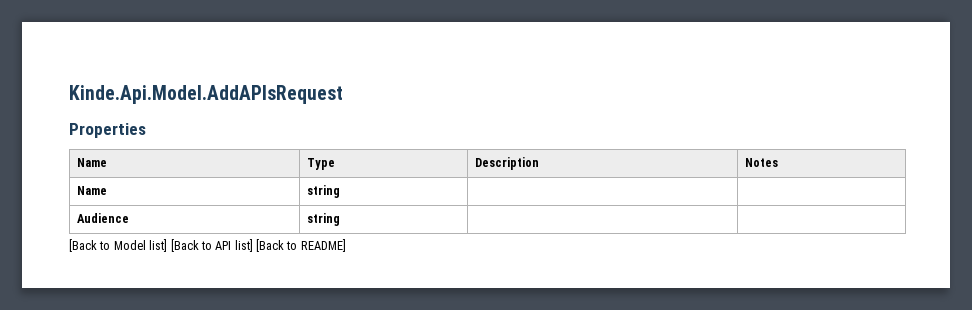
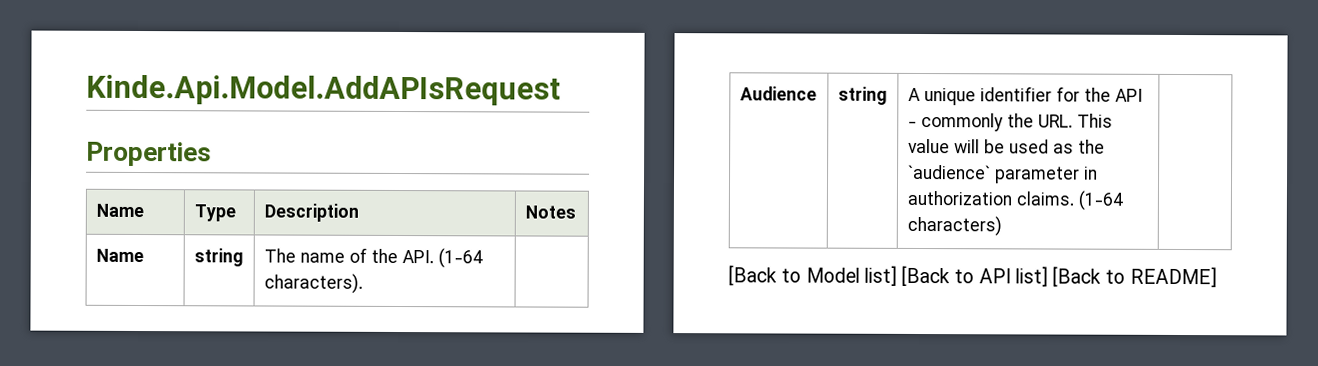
- Name | string | |
- Audience | string | |
+ Name | string | The name of the API. (1-64 characters). |
+ Audience | string | A unique identifier for the API - commonly the URL. This value will be used as the `audience` parameter in authorization claims. (1-64 characters) |

